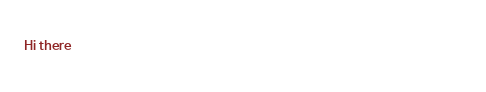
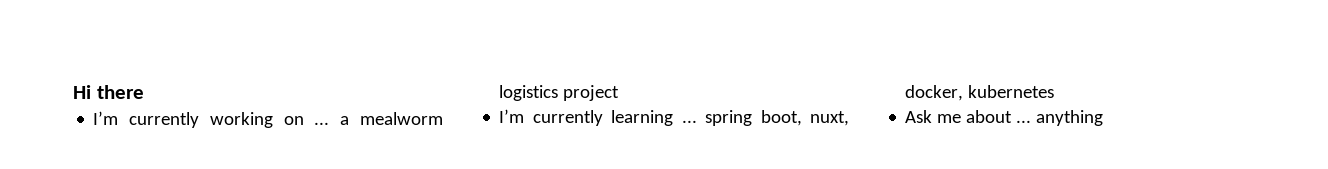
+ I’m currently working on ... a mealworm logistics project
+ I’m currently learning ... spring boot, nuxt, docker, kubernetes
+ Ask me about ... anything

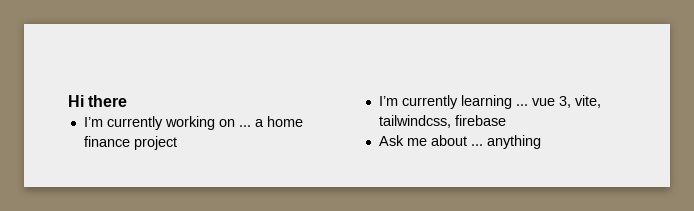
- I’m currently working on ... a mealworm logistics project
+ I’m currently working on ... a home finance project
- I’m currently learning ... spring boot, nuxt, docker, kubernetes
+ I’m currently learning ... vue 3, vite, tailwindcss, firebase

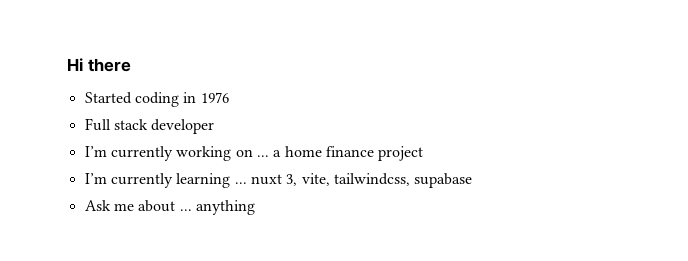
+ Started coding in 1976
+ Full stack developer
- I’m currently learning ... vue 3, vite, tailwindcss, firebase
+ I’m currently learning ... nuxt 3, vite, tailwindcss, supabase

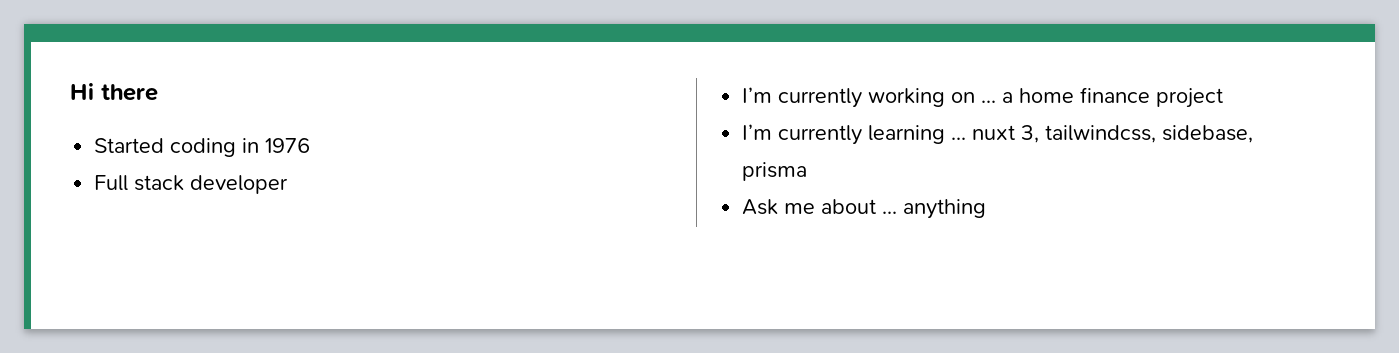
- I’m currently learning ... nuxt 3, vite, tailwindcss, supabase
+ I’m currently learning ... nuxt 3, tailwindcss, sidebase, prisma

